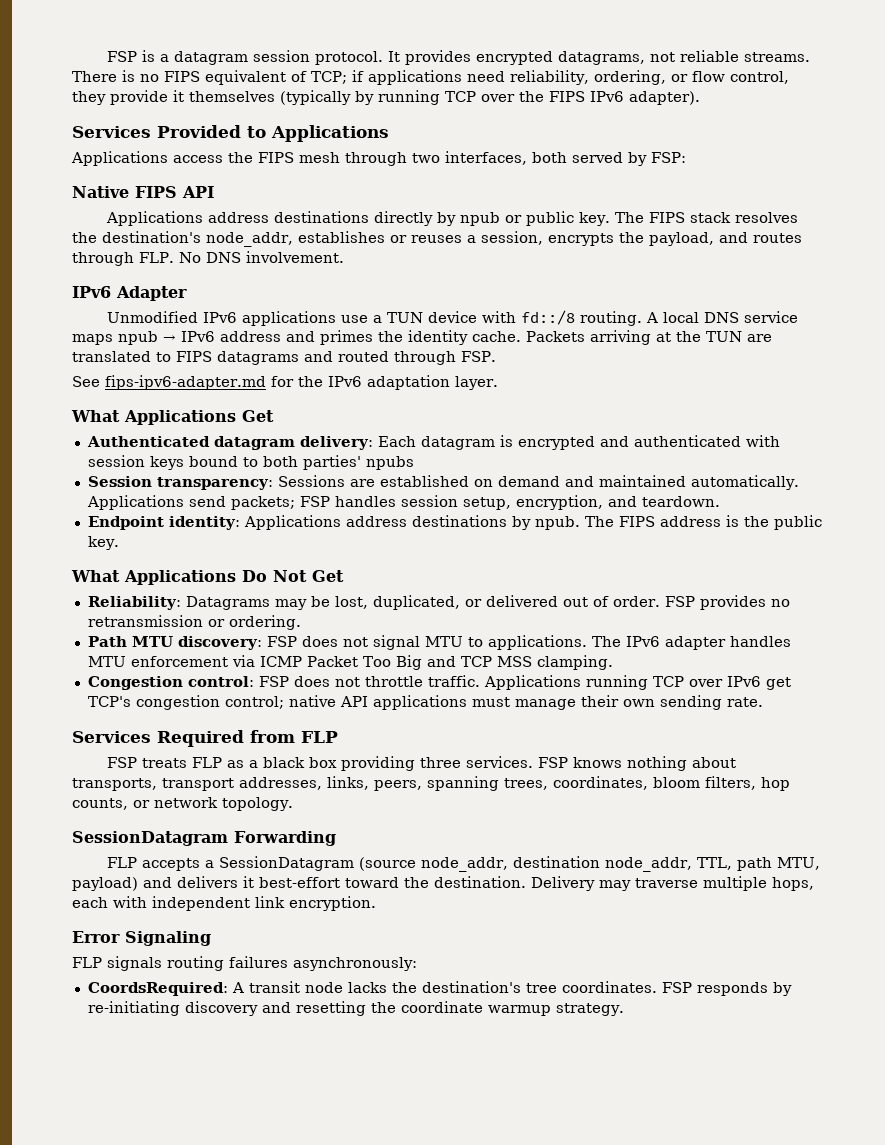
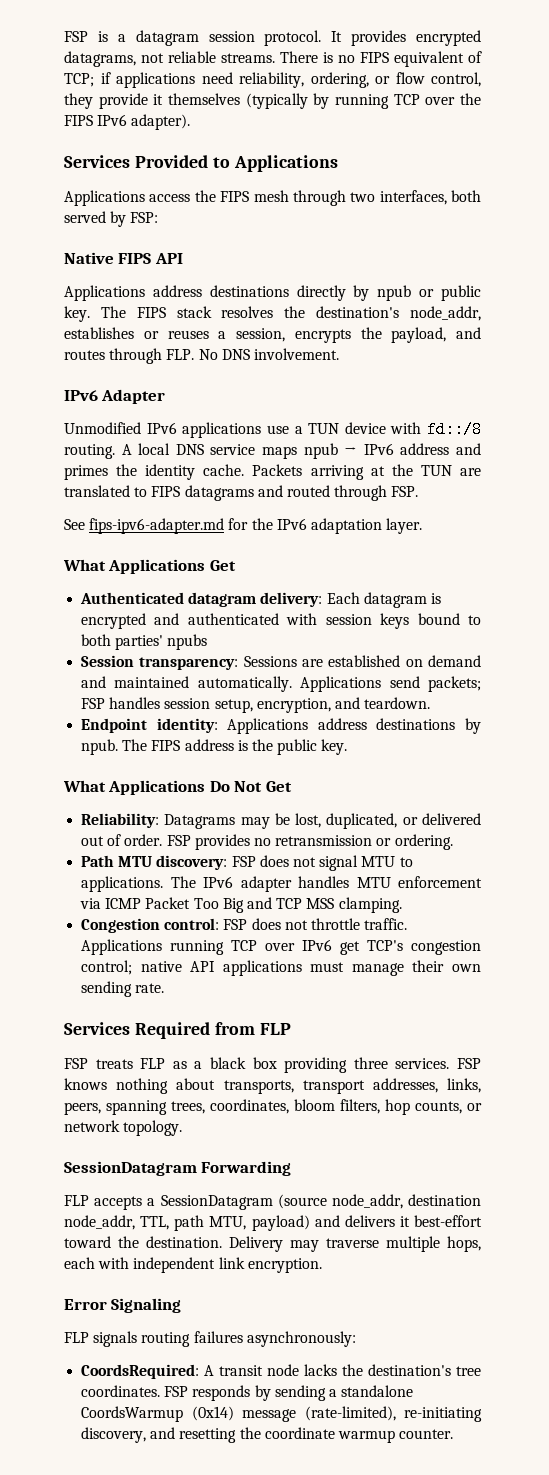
- FSP responds by re-initiating discovery and resetting the coordinate warmup strategy.
+ FSP responds by sending a standalone CoordsWarmup (0x14) message (rate-limited), re-initiating discovery, and resetting the coordinate warmup counter.

